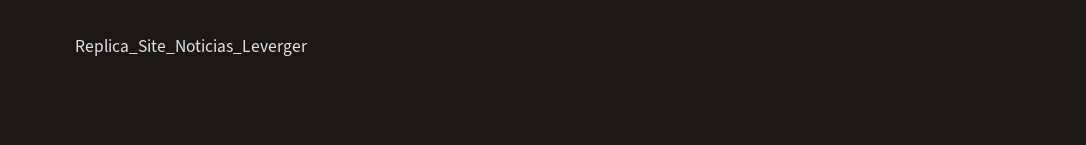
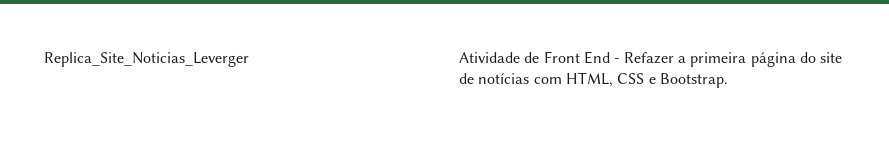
+ Atividade de Front End - Refazer a primeira página do site de notícias com HTML, CSS e Bootstrap.

